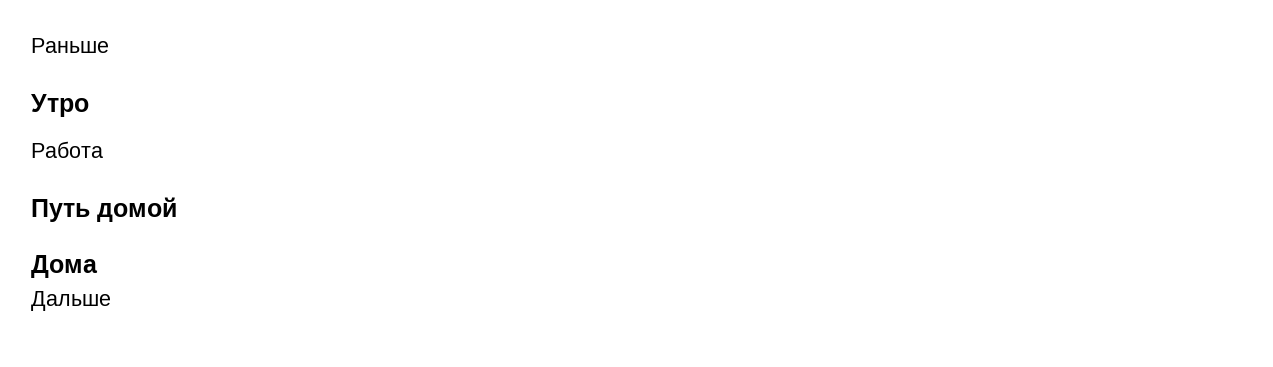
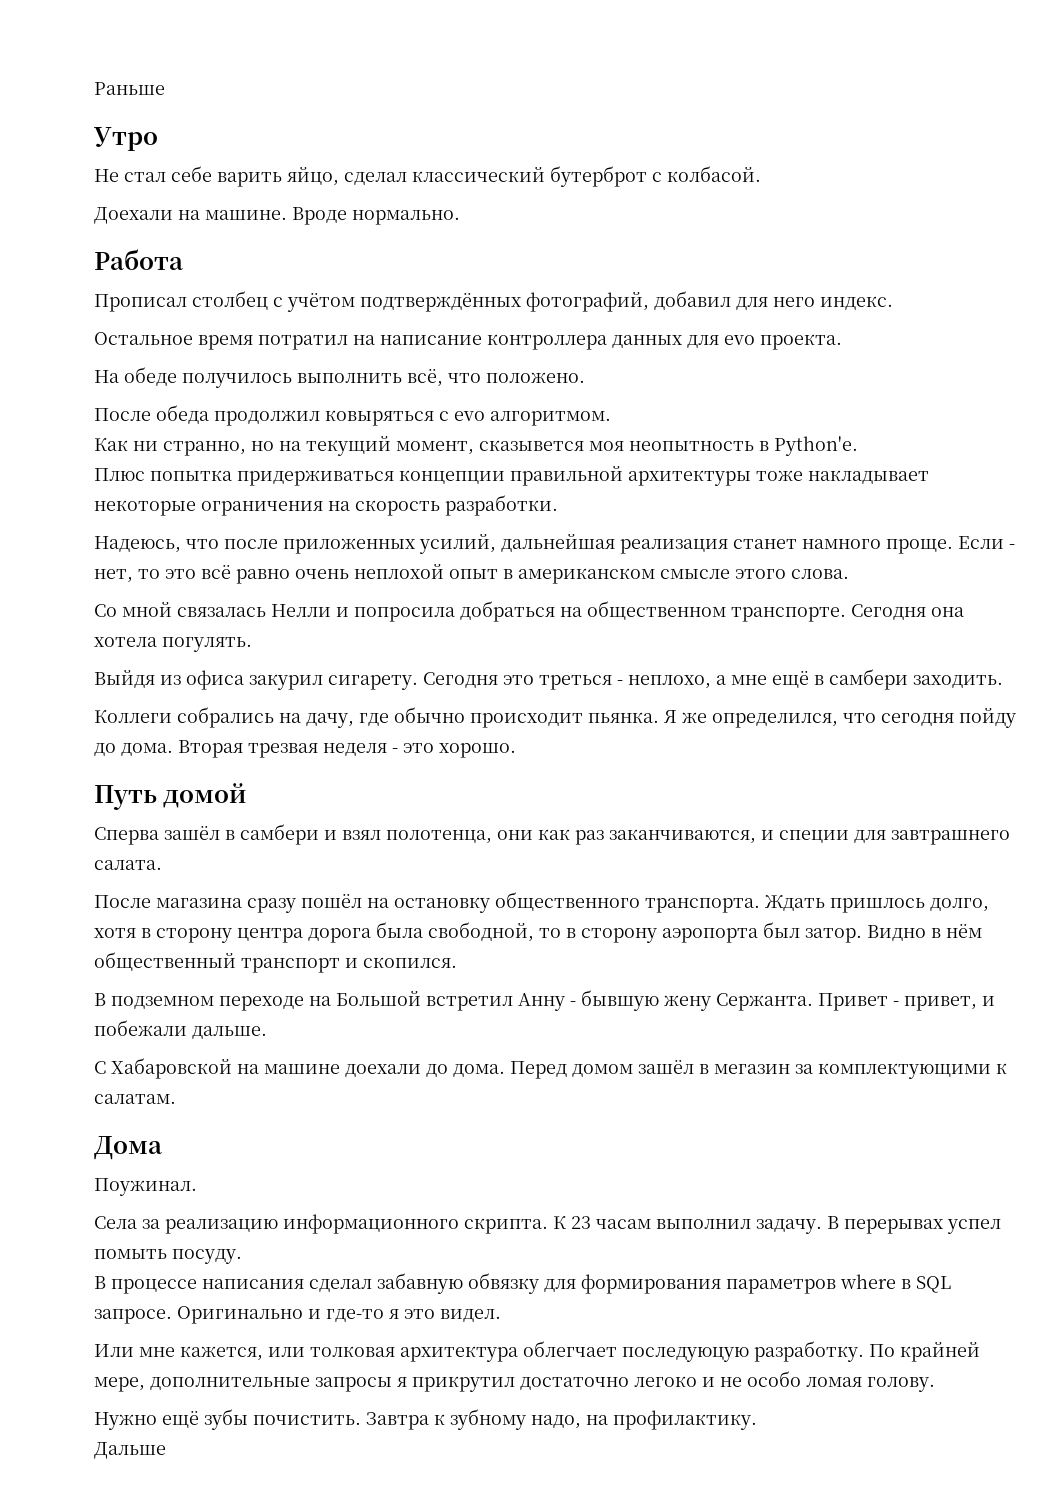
+ Не стал себе варить яйцо, сделал классический бутерброт с колбасой.
+ Доехали на машине. Вроде нормально.
  Работа
+ Прописал столбец с учётом подтверждённых фотографий, добавил для него индекс.
+ Остальное время потратил на написание контроллера данных для evo проекта.
+ На обеде получилось выполнить всё, что положено.
+ После обеда продолжил ковыряться с evo алгоритмом.
+ Как ни странно, но на текущий момент, сказывется моя неопытность в Python'е.
+ Плюс попытка придерживаться концепции правильной архитектуры тоже накладывает некоторые ограничения на скорость разработки.
+ Надеюсь, что после приложенных усилий, дальнейшая реализация станет намного проще. Если - нет, то это всё равно очень неплохой опыт в американском смысле этого слова.
+ Со мной связалась Нелли и попросила добраться на общественном транспорте. Сегодня она хотела погулять.
+ Выйдя из офиса закурил сигарету. Сегодня это треться - неплохо, а мне ещё в самбери заходить.
+ Коллеги собрались на дачу, где обычно происходит пьянка. Я же определился, что сегодня пойду до дома. Вторая трезвая неделя - это хорошо.
  Путь домой
+ Сперва зашёл в самбери и взял полотенца, они как раз заканчиваются, и специи для завтрашнего салата.
+ После магазина сразу пошёл на остановку общественного транспорта. Ждать пришлось долго, хотя в сторону центра дорога была свободной, то в сторону аэропорта был затор. Видно в нём общественный транспорт и скопился.
+ В подземном переходе на Большой встретил Анну - бывшую жену Сержанта. Привет - привет, и побежали дальше.
+ С Хабаровской на машине доехали до дома. Перед домом зашёл в мегазин за комплектующими к салатам.
  Дома
+ Поужинал.
+ Села за реализацию информационного скрипта. К 23 часам выполнил задачу. В перерывах успел помыть посуду.
+ В процессе написания сделал забавную обвязку для формирования параметров where в SQL запросе. Оригинально и где-то я это видел.
+ Или мне кажется, или толковая архитектура облегчает последуюцую разработку. По крайней мере, дополнительные запросы я прикрутил достаточно легоко и не особо ломая голову.
+ Нужно ещё зубы почистить. Завтра к зубному надо, на профилактику.

